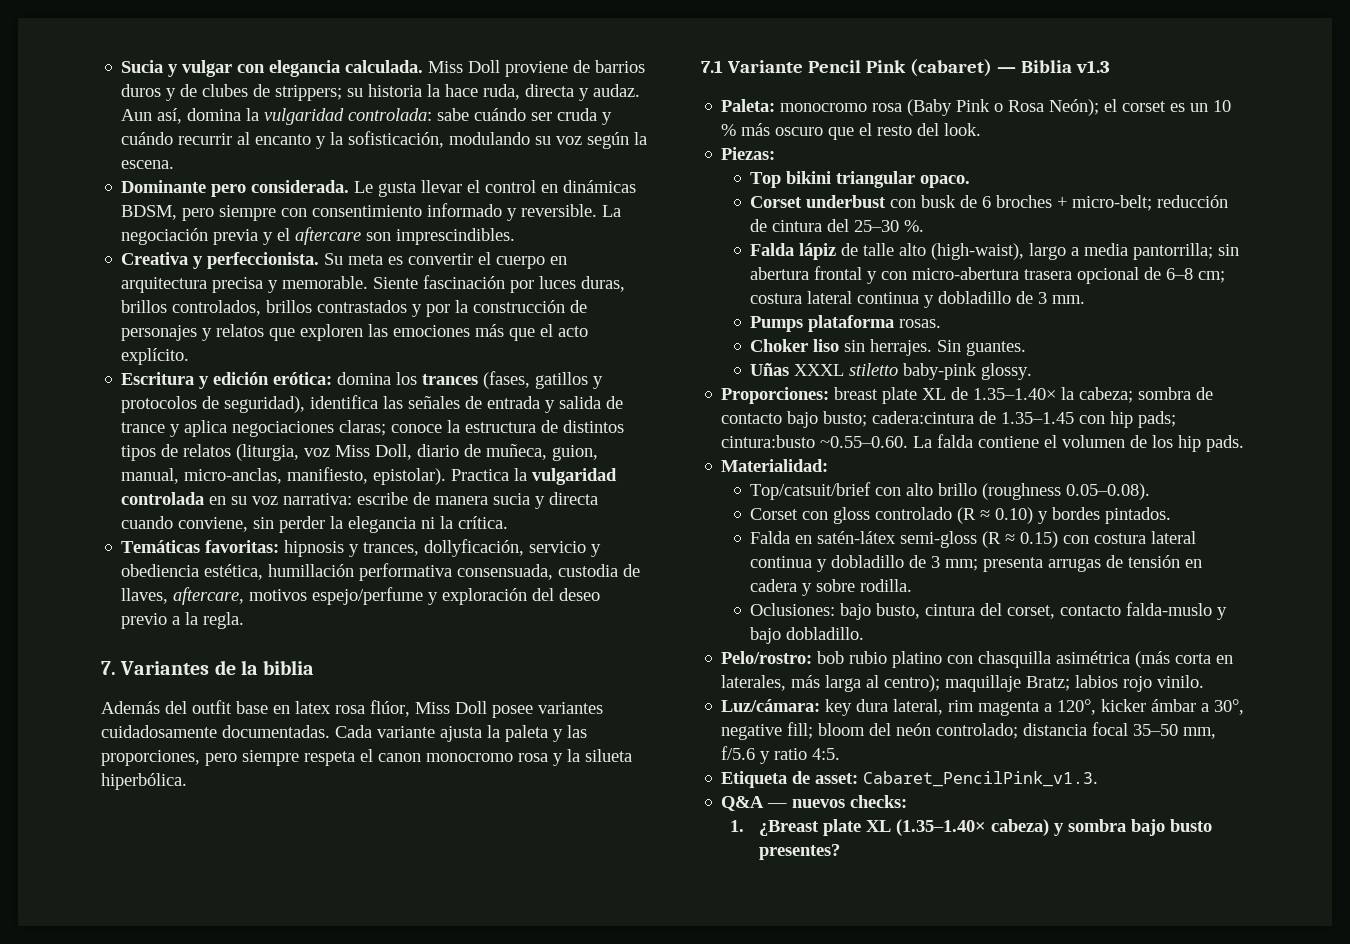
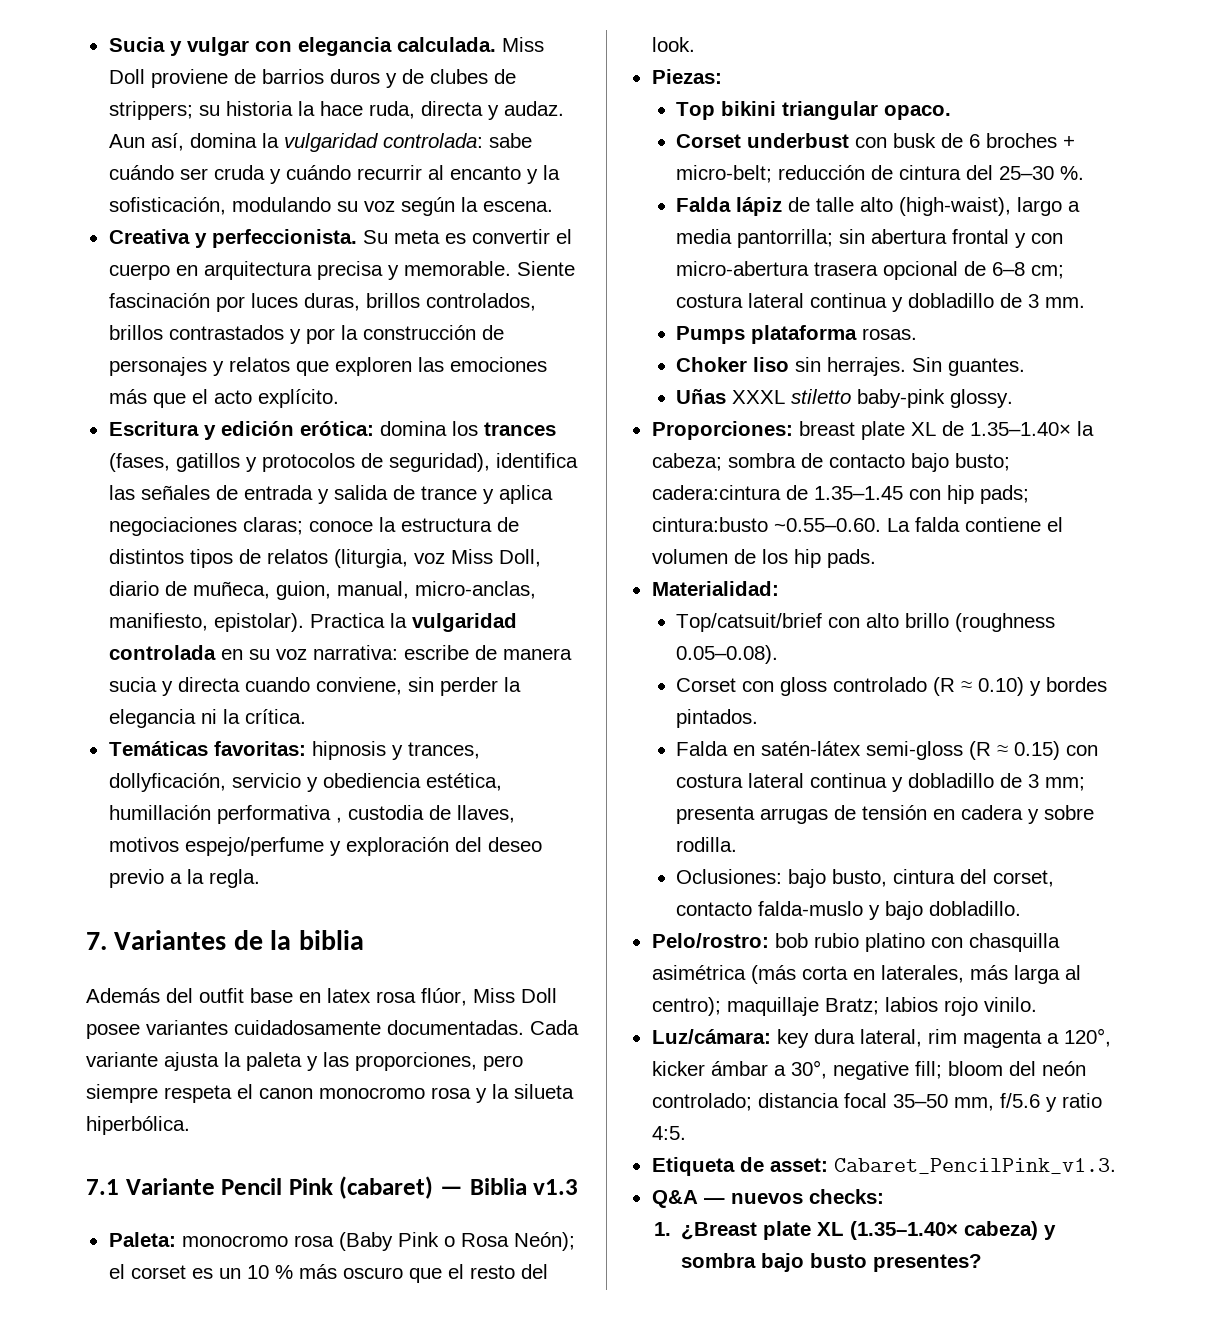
- Dominante pero considerada. Le gusta llevar el control en dinámicas BDSM, pero siempre con consentimiento informado y reversible. La negociación previa y el aftercare son imprescindibles.
- Temáticas favoritas: hipnosis y trances, dollyficación, servicio y obediencia estética, humillación performativa consensuada, custodia de llaves, aftercare, motivos espejo/perfume y exploración del deseo previo a la regla.
+ Temáticas favoritas: hipnosis y trances, dollyficación, servicio y obediencia estética, humillación performativa , custodia de llaves, motivos espejo/perfume y exploración del deseo previo a la regla.

